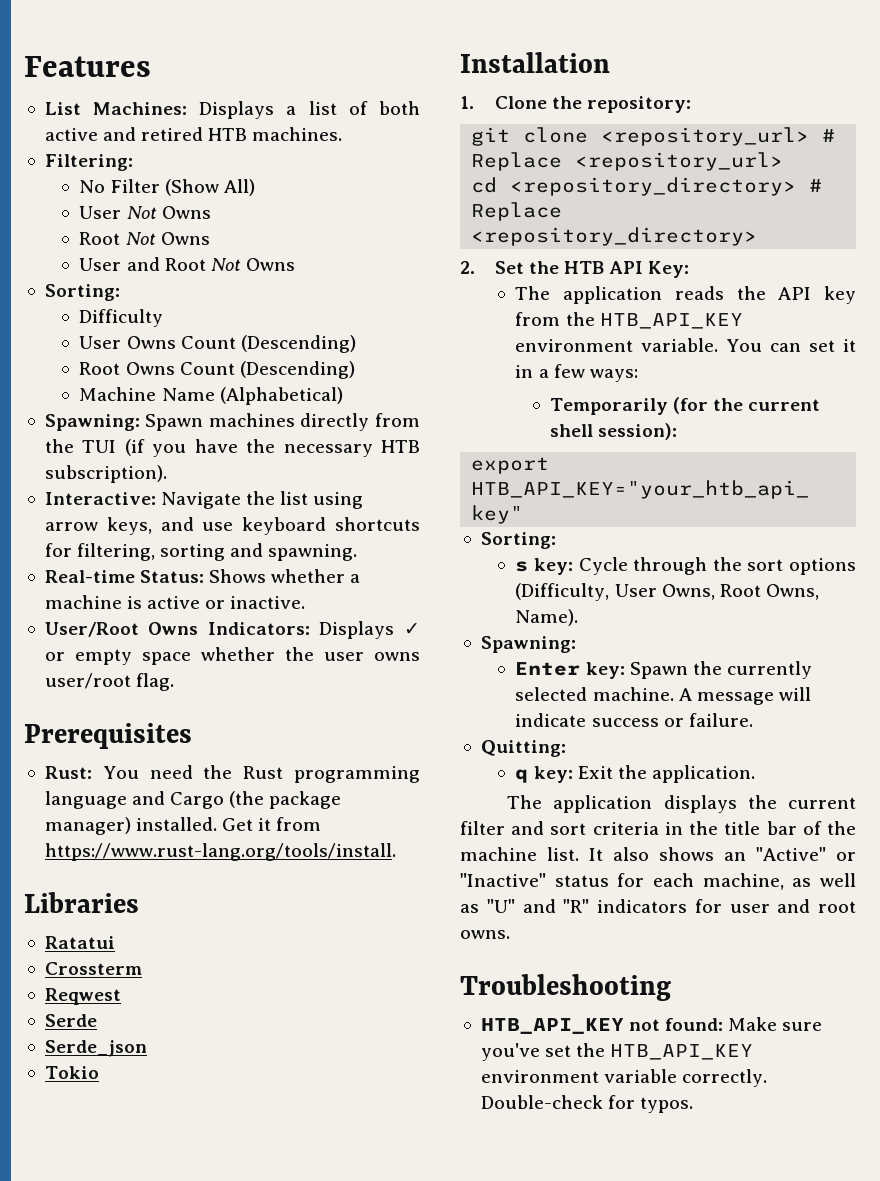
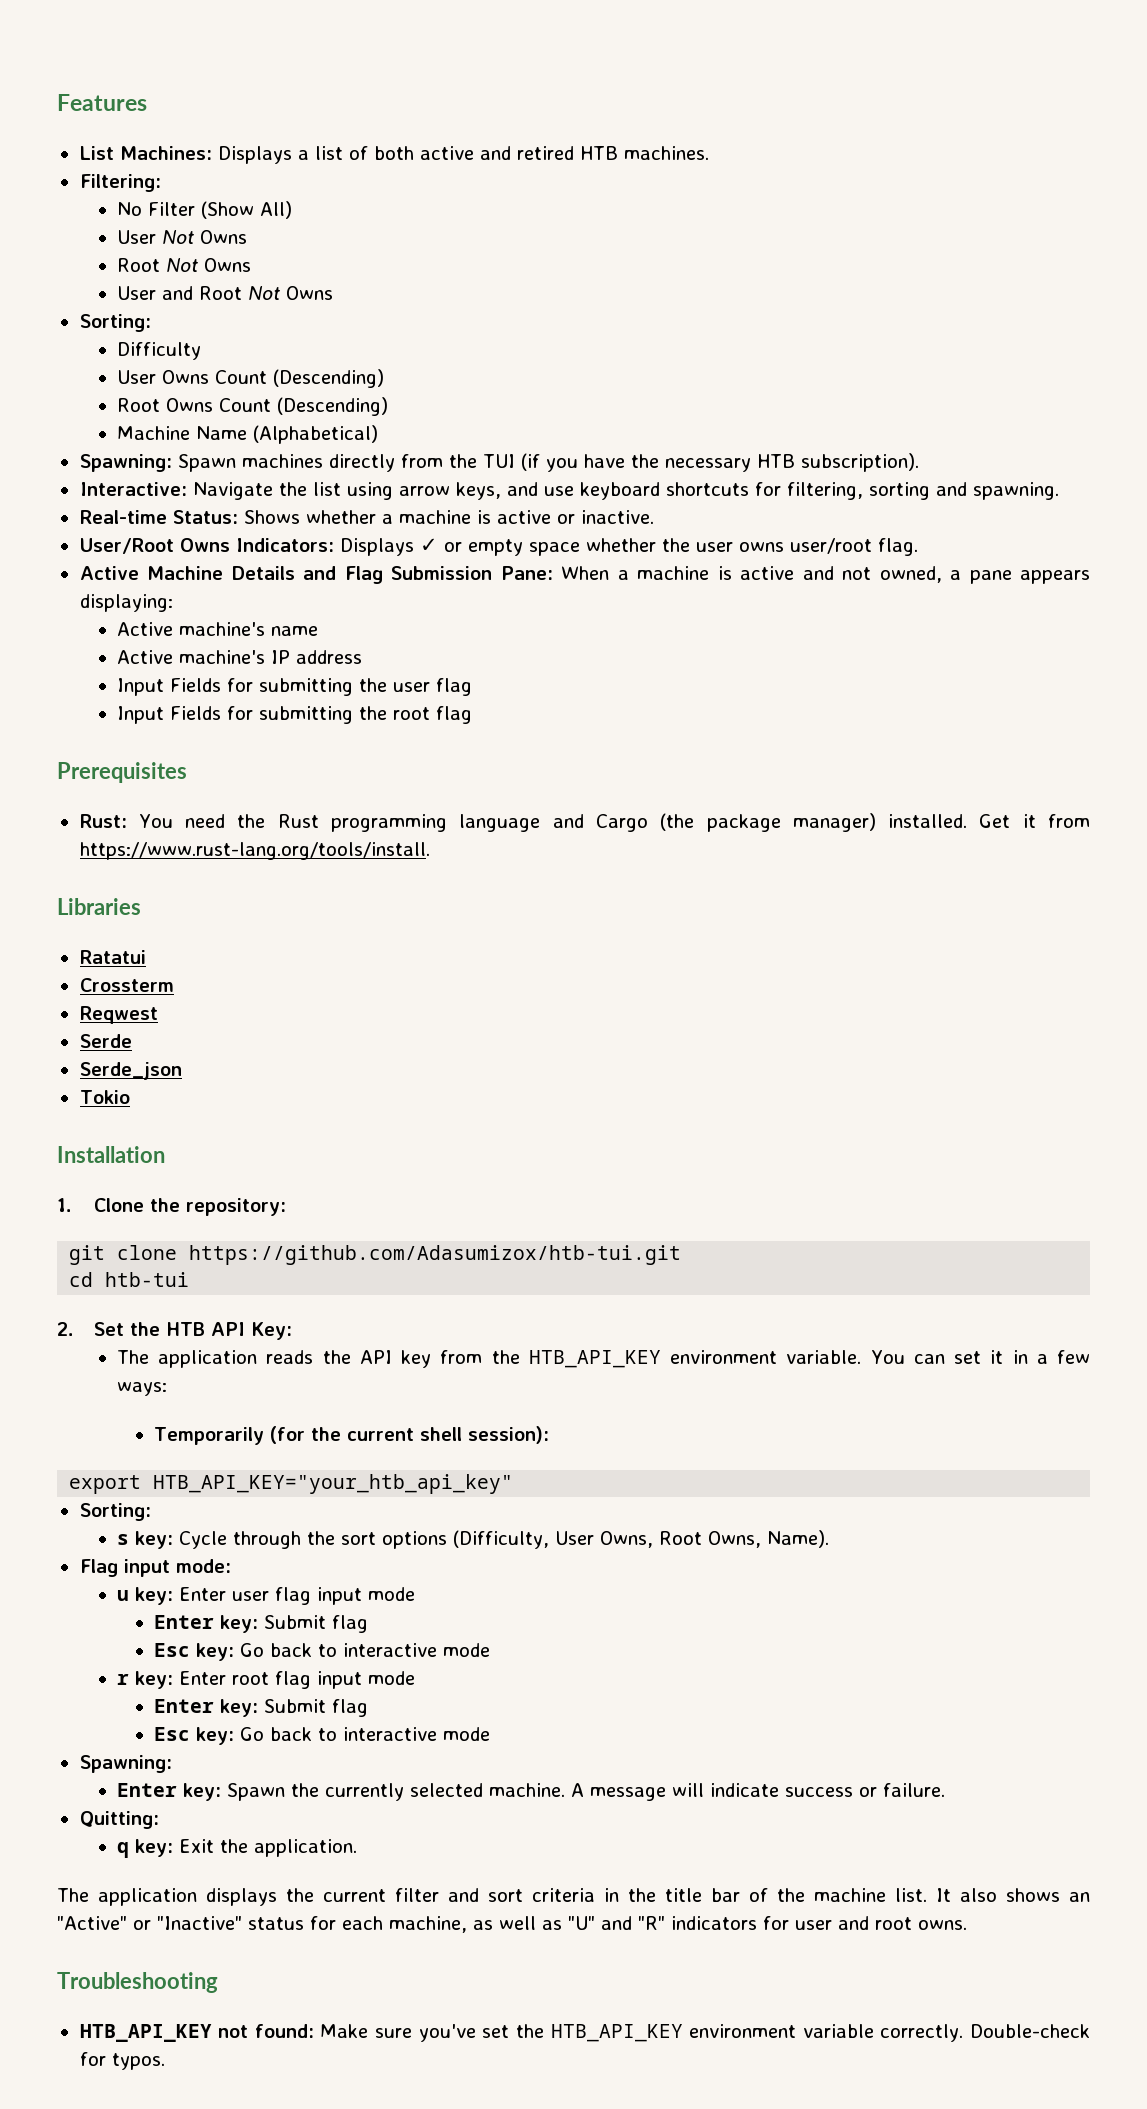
+ Active Machine Details and Flag Submission Pane: When a machine is active and not owned, a pane appears displaying:
+ Active machine's name
+ Active machine's IP address
+ Input Fields for submitting the user flag
+ Input Fields for submitting the root flag
- git clone <repository_url> # Replace <repository_url>
- cd <repository_directory> # Replace <repository_directory>
+ git clone https://github.com/Adasumizox/htb-tui.git
+ cd htb-tui
+ Flag input mode:
+ u key: Enter user flag input mode
+ Enter key: Submit flag
+ Esc key: Go back to interactive mode
+ r key: Enter root flag input mode
+ Enter key: Submit flag
+ Esc key: Go back to interactive mode

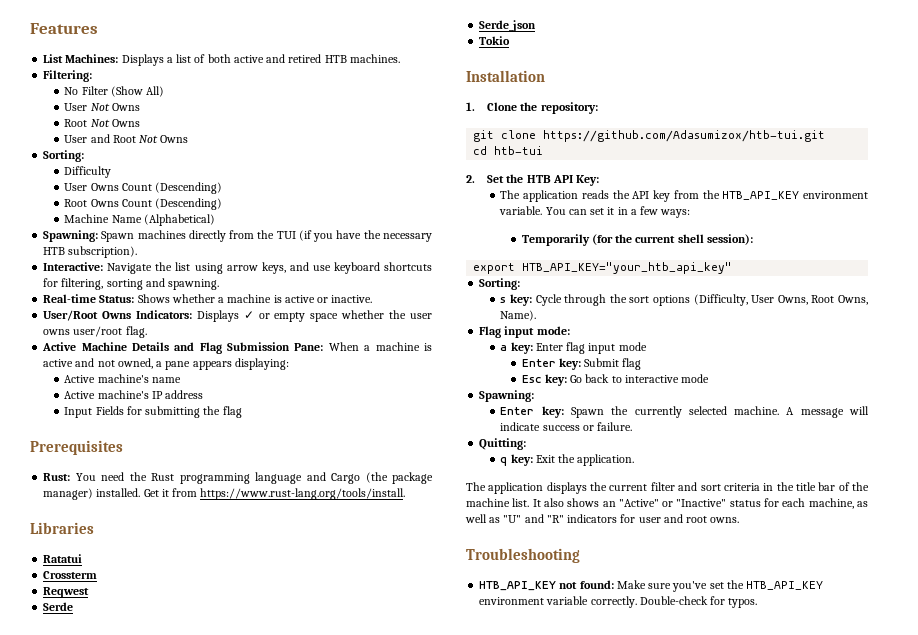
- Input Fields for submitting the user flag
- Input Fields for submitting the root flag
+ Input Fields for submitting the flag
- u key: Enter user flag input mode
- Enter key: Submit flag
- Esc key: Go back to interactive mode
- r key: Enter root flag input mode
+ a key: Enter flag input mode

